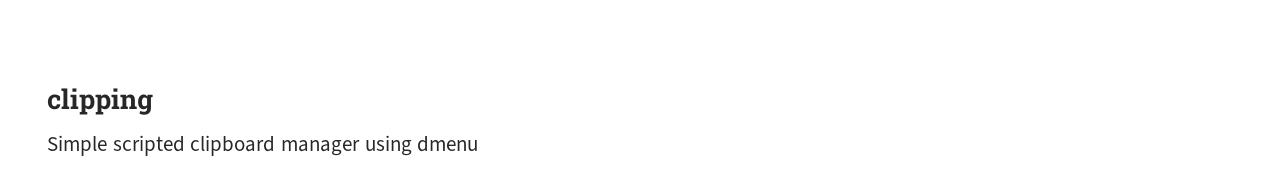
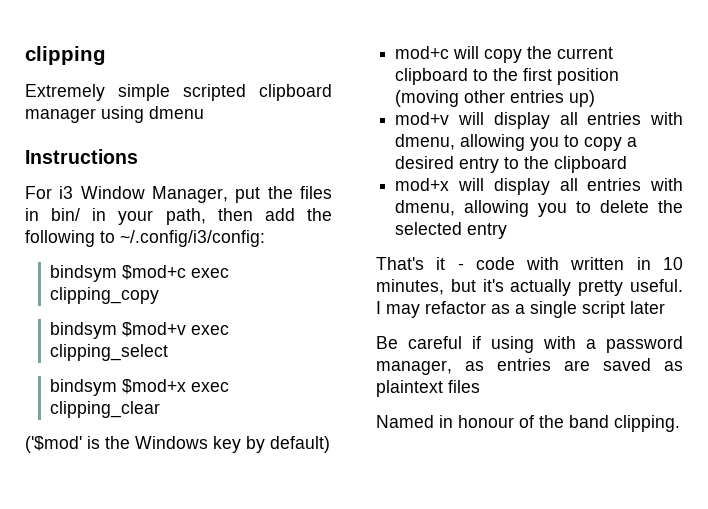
- Simple scripted clipboard manager using dmenu
+ Extremely simple scripted clipboard manager using dmenu
+ Instructions
+ For i3 Window Manager, put the files in bin/ in your path, then add the following to ~/.config/i3/config:
+ bindsym $mod+c exec clipping_copy
+ bindsym $mod+v exec clipping_select
+ bindsym $mod+x exec clipping_clear
+ ('$mod' is the Windows key by default)
+ mod+c will copy the current clipboard to the first position (moving other entries up)
+ mod+v will display all entries with dmenu, allowing you to copy a desired entry to the clipboard
+ mod+x will display all entries with dmenu, allowing you to delete the selected entry
+ That's it - code with written in 10 minutes, but it's actually pretty useful. I may refactor as a single script later
+ Be careful if using with a password manager, as entries are saved as plaintext files
+ Named in honour of the band clipping.

